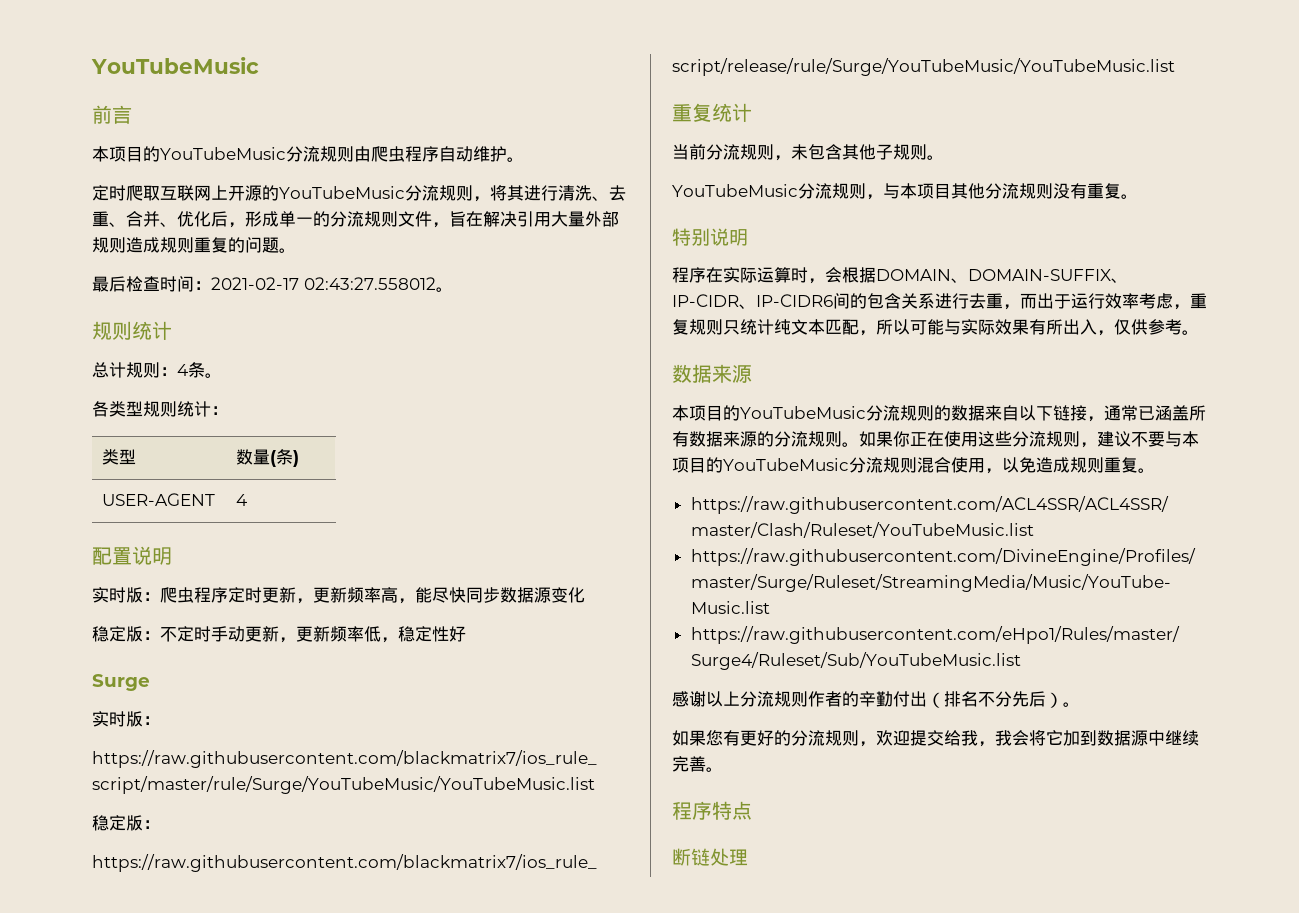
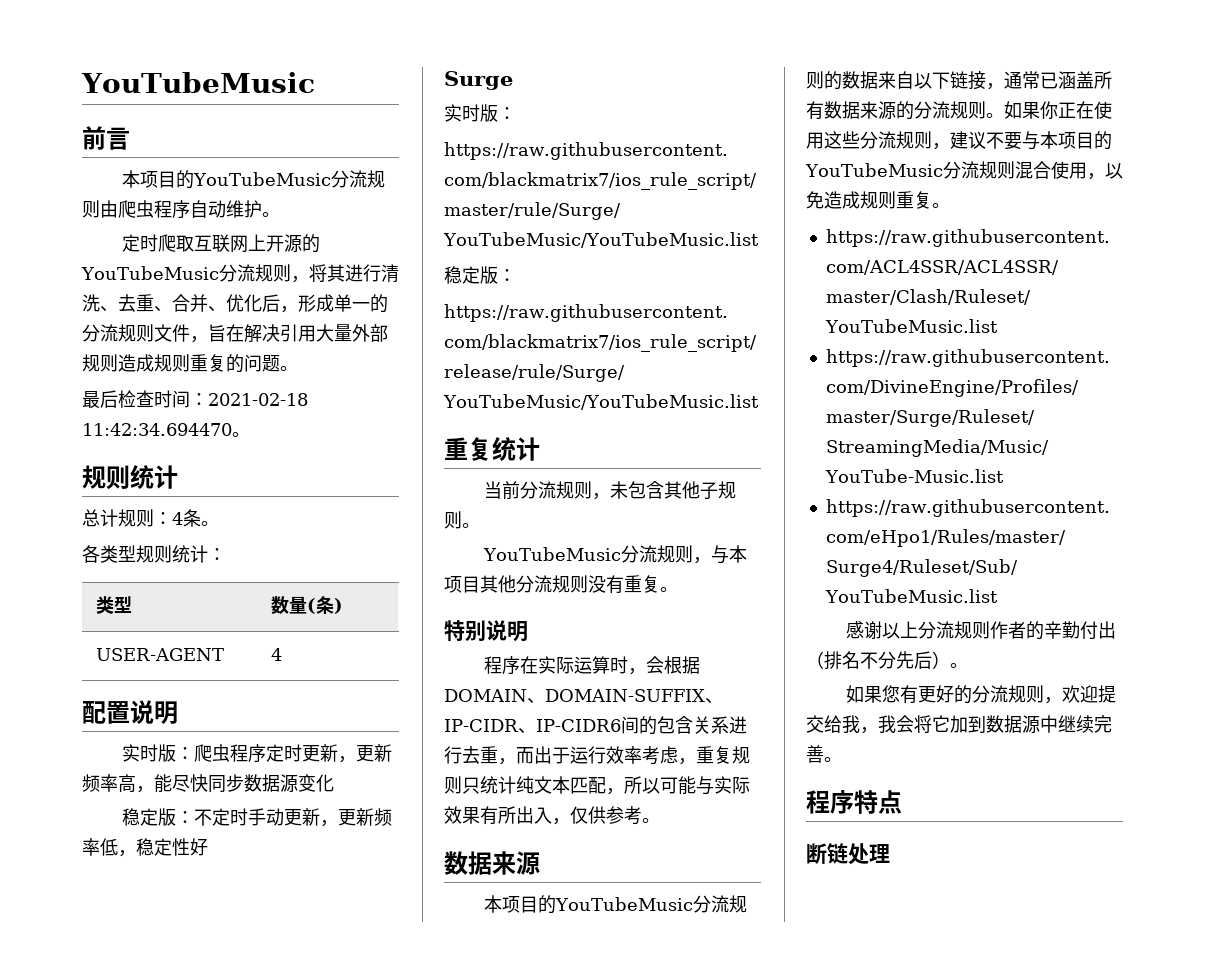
- 最后检查时间：2021-02-17 02:43:27.558012。
+ 最后检查时间：2021-02-18 11:42:34.694470。

